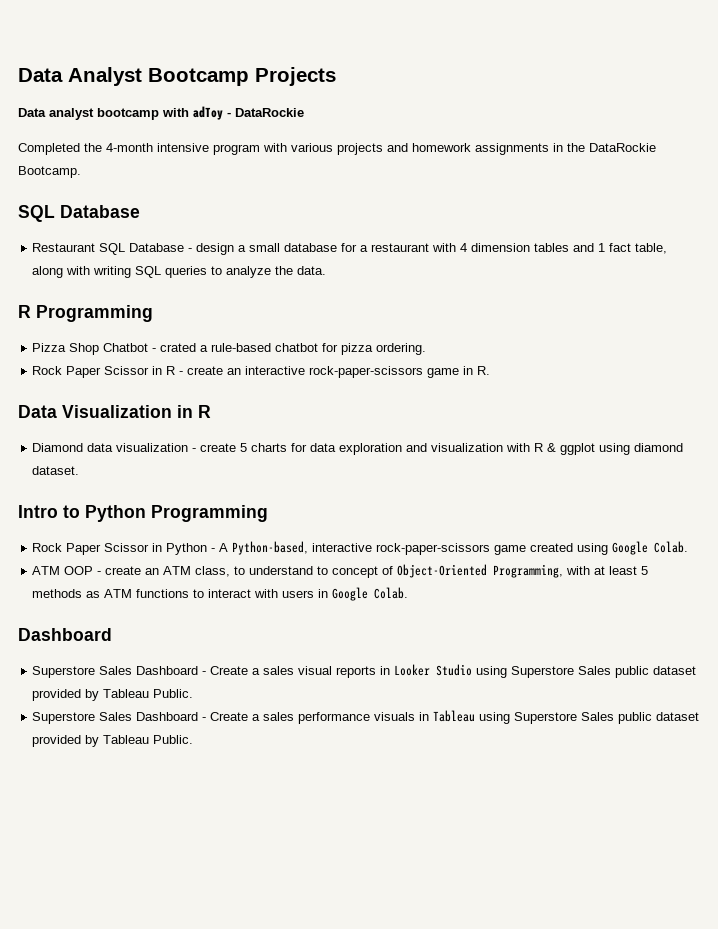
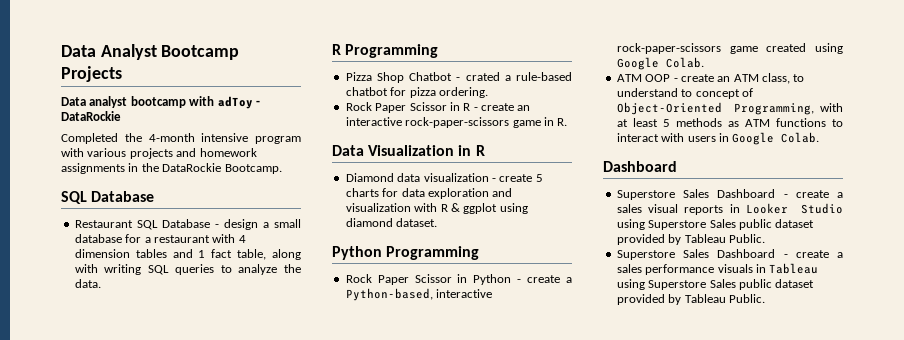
- Intro to Python Programming
+ Python Programming
- Rock Paper Scissor in Python - A Python-based, interactive rock-paper-scissors game created using Google Colab.
+ Rock Paper Scissor in Python - create a Python-based, interactive rock-paper-scissors game created using Google Colab.
- Superstore Sales Dashboard - Create a sales visual reports in Looker Studio using Superstore Sales public dataset provided by Tableau Public.
+ Superstore Sales Dashboard - create a sales visual reports in Looker Studio using Superstore Sales public dataset provided by Tableau Public.
- Superstore Sales Dashboard - Create a sales performance visuals in Tableau using Superstore Sales public dataset provided by Tableau Public.
+ Superstore Sales Dashboard - create a sales performance visuals in Tableau using Superstore Sales public dataset provided by Tableau Public.

